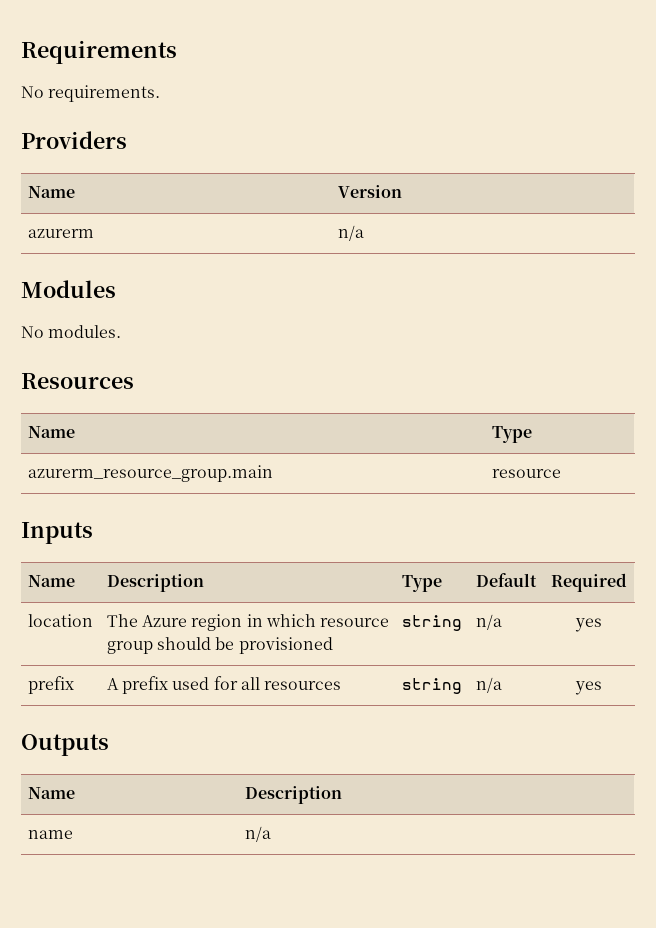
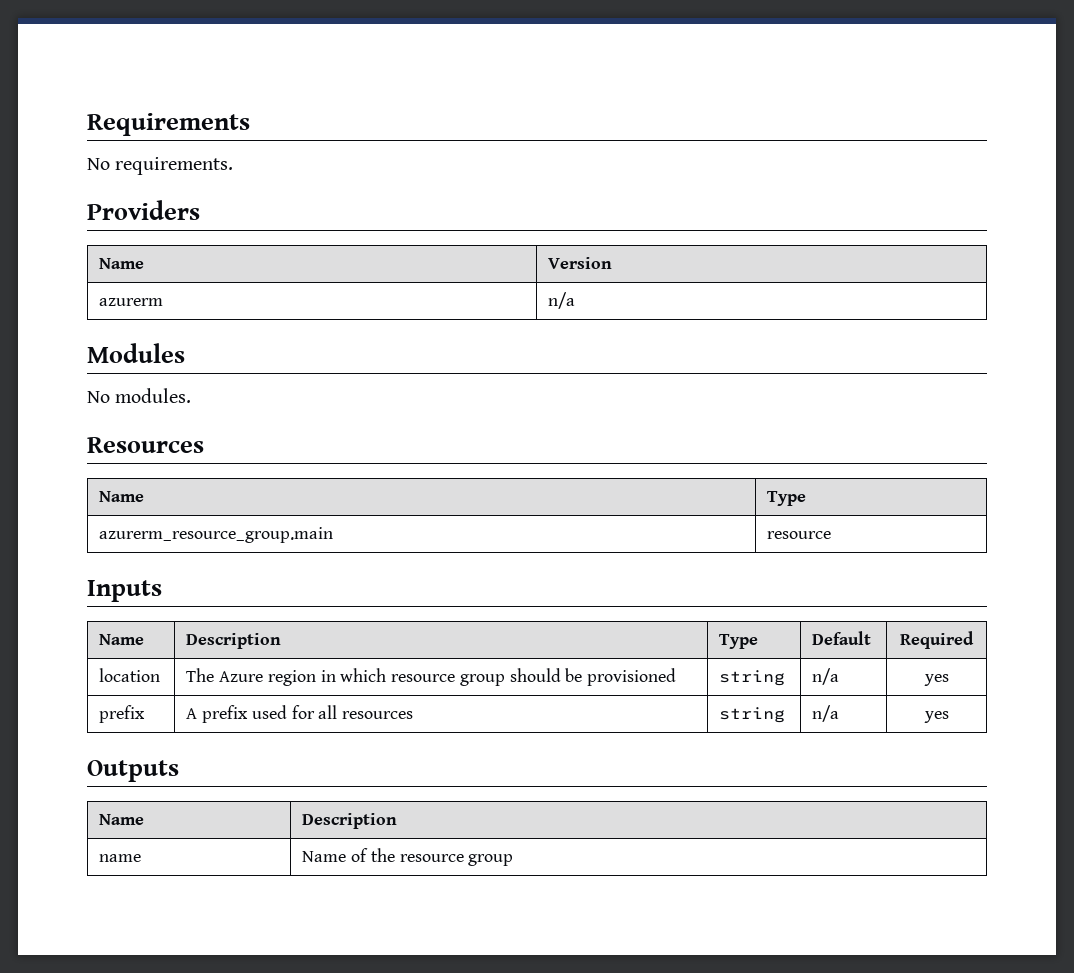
- name | n/a
+ name | Name of the resource group

